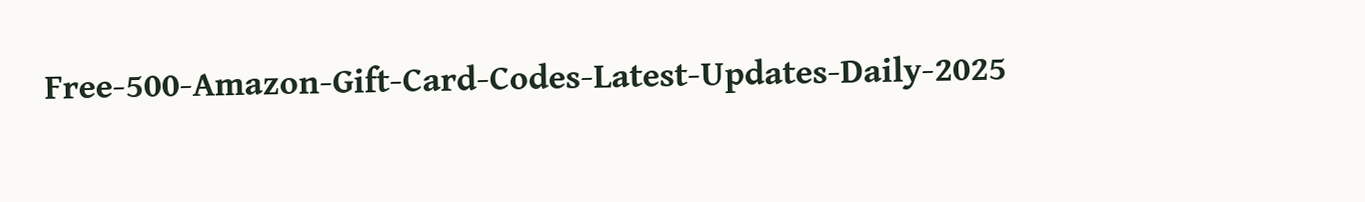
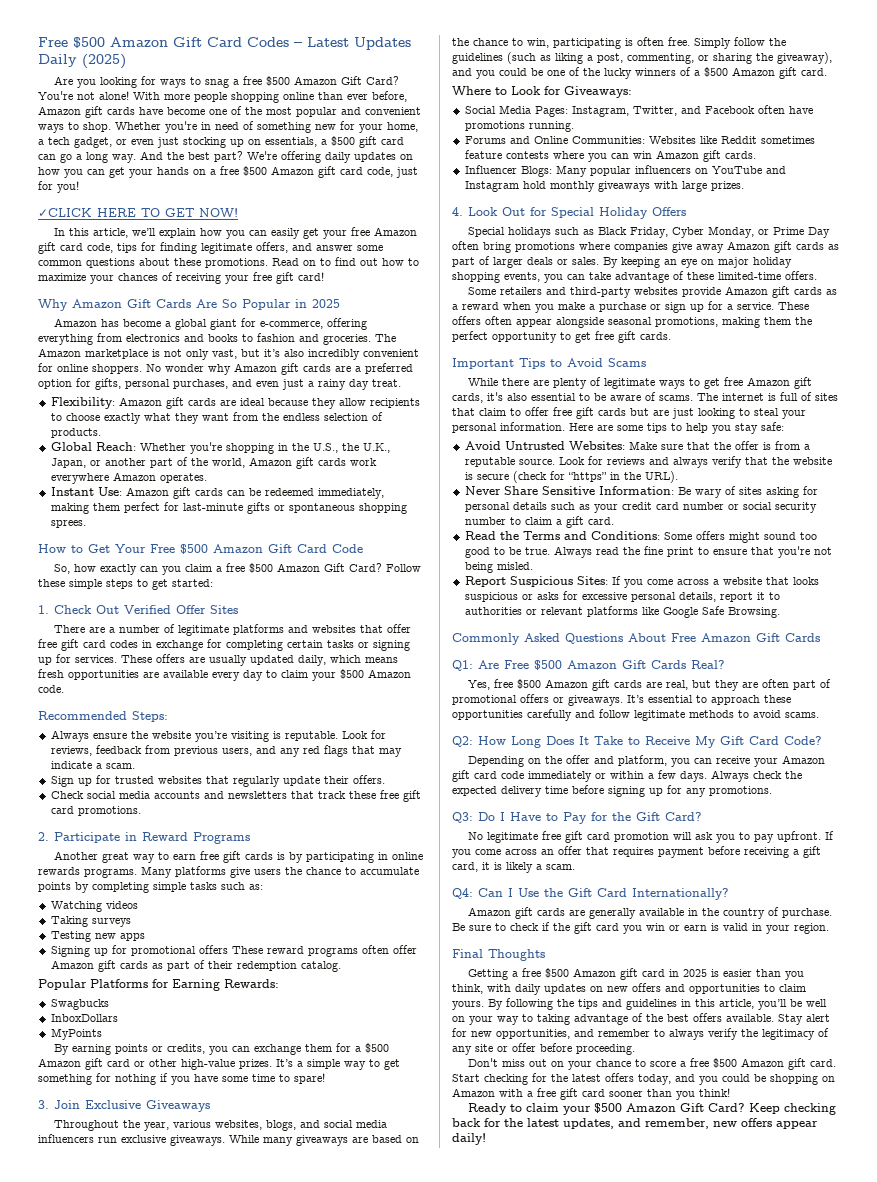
- Free-500-Amazon-Gift-Card-Codes-Latest-Updates-Daily-2025
+ Free $500 Amazon Gift Card Codes – Latest Updates Daily (2025)
+ Are you looking for ways to snag a free $500 Amazon Gift Card? You're not alone! With more people shopping online than ever before, Amazon gift cards have become one of the most popular and convenient ways to shop. Whether you're in need of something new for your home, a tech gadget, or even just stocking up on essentials, a $500 gift card can go a long way. And the best part? We're offering daily updates on how you can get your hands on a free $500 Amazon gift card code, just for you!
+ ✓CLICK HERE TO GET NOW!
+ In this article, we’ll explain how you can easily get your free Amazon gift card code, tips for finding legitimate offers, and answer some common questions about these promotions. Read on to find out how to maximize your chances of receiving your free gift card!
+ Why Amazon Gift Cards Are So Popular in 2025
+ Amazon has become a global giant for e-commerce, offering everything from electronics and books to fashion and groceries. The Amazon marketplace is not only vast, but it’s also incredibly convenient for online shoppers. No wonder why Amazon gift cards are a preferred option for gifts, personal purchases, and even just a rainy day treat.
+ Flexibility: Amazon gift cards are ideal because they allow recipients to choose exactly what they want from the endless selection of products.
+ Global Reach: Whether you're shopping in the U.S., the U.K., Japan, or another part of the world, Amazon gift cards work everywhere Amazon operates.
+ Instant Use: Amazon gift cards can be redeemed immediately, making them perfect for last-minute gifts or spontaneous shopping sprees.
+ How to Get Your Free $500 Amazon Gift Card Code
+ So, how exactly can you claim a free $500 Amazon Gift Card? Follow these simple steps to get started:
+ 1. Check Out Verified Offer Sites
+ There are a number of legitimate platforms and websites that offer free gift card codes in exchange for completing certain tasks or signing up for services. These offers are usually updated daily, which means fresh opportunities are available every day to claim your $500 Amazon code.
+ Recommended Steps:
+ Always ensure the website you’re visiting is reputable. Look for reviews, feedback from previous users, and any red flags that may indicate a scam.
+ Sign up for trusted websites that regularly update their offers.
+ Check social media accounts and newsletters that track these free gift card promotions.
+ 2. Participate in Reward Programs
+ Another great way to earn free gift cards is by participating in online rewards programs. Many platforms give users the chance to accumulate points by completing simple tasks such as:
+ Watching videos
+ Taking surveys
+ Testing new apps
+ Signing up for promotional offers These reward programs often offer Amazon gift cards as part of their redemption catalog.
+ Popular Platforms for Earning Rewards:
+ Swagbucks
+ InboxDollars
+ MyPoints
+ By earning points or credits, you can exchange them for a $500 Amazon gift card or other high-value prizes. It’s a simple way to get something for nothing if you have some time to spare!
+ 3. Join Exclusive Giveaways
+ Throughout the year, various websites, blogs, and social media influencers run exclusive giveaways. While many giveaways are based on the chance to win, participating is often free. Simply follow the guidelines (such as liking a post, commenting, or sharing the giveaway), and you could be one of the lucky winners of a $500 Amazon gift card.
+ Where to Look for Giveaways:
+ Social Media Pages: Instagram, Twitter, and Facebook often have promotions running.
+ Forums and Online Communities: Websites like Reddit sometimes feature contests where you can win Amazon gift cards.
+ Influencer Blogs: Many popular influencers on YouTube and Instagram hold monthly giveaways with large prizes.
+ 4. Look Out for Special Holiday Offers
+ Special holidays such as Black Friday, Cyber Monday, or Prime Day often bring promotions where companies give away Amazon gift cards as part of larger deals or sales. By keeping an eye on major holiday shopping events, you can take advantage of these limited-time offers.
+ Some retailers and third-party websites provide Amazon gift cards as a reward when you make a purchase or sign up for a service. These offers often appear alongside seasonal promotions, making them the perfect opportunity to get free gift cards.
+ Important Tips to Avoid Scams
+ While there are plenty of legitimate ways to get free Amazon gift cards, it's also essential to be aware of scams. The internet is full of sites that claim to offer free gift cards but are just looking to steal your personal information. Here are some tips to help you stay safe:
+ Avoid Untrusted Websites: Make sure that the offer is from a reputable source. Look for reviews and always verify that the website is secure (check for “https” in the URL).
+ Never Share Sensitive Information: Be wary of sites asking for personal details such as your credit card number or social security number to claim a gift card.
+ Read the Terms and Conditions: Some offers might sound too good to be true. Always read the fine print to ensure that you're not being misled.
+ Report Suspicious Sites: If you come across a website that looks suspicious or asks for excessive personal details, report it to authorities or relevant platforms like Google Safe Browsing.
+ Commonly Asked Questions About Free Amazon Gift Cards
+ Q1: Are Free $500 Amazon Gift Cards Real?
+ Yes, free $500 Amazon gift cards are real, but they are often part of promotional offers or giveaways. It’s essential to approach these opportunities carefully and follow legitimate methods to avoid scams.
+ Q2: How Long Does It Take to Receive My Gift Card Code?
+ Depending on the offer and platform, you can receive your Amazon gift card code immediately or within a few days. Always check the expected delivery time before signing up for any promotions.
+ Q3: Do I Have to Pay for the Gift Card?
+ No legitimate free gift card promotion will ask you to pay upfront. If you come across an offer that requires payment before receiving a gift card, it is likely a scam.
+ Q4: Can I Use the Gift Card Internationally?
+ Amazon gift cards are generally available in the country of purchase. Be sure to check if the gift card you win or earn is valid in your region.
+ Final Thoughts
+ Getting a free $500 Amazon gift card in 2025 is easier than you think, with daily updates on new offers and opportunities to claim yours. By following the tips and guidelines in this article, you’ll be well on your way to taking advantage of the best offers available. Stay alert for new opportunities, and remember to always verify the legitimacy of any site or offer before proceeding.
+ Don't miss out on your chance to score a free $500 Amazon gift card. Start checking for the latest offers today, and you could be shopping on Amazon with a free gift card sooner than you think!
+ Ready to claim your $500 Amazon Gift Card? Keep checking back for the latest updates, and remember, new offers appear daily!

